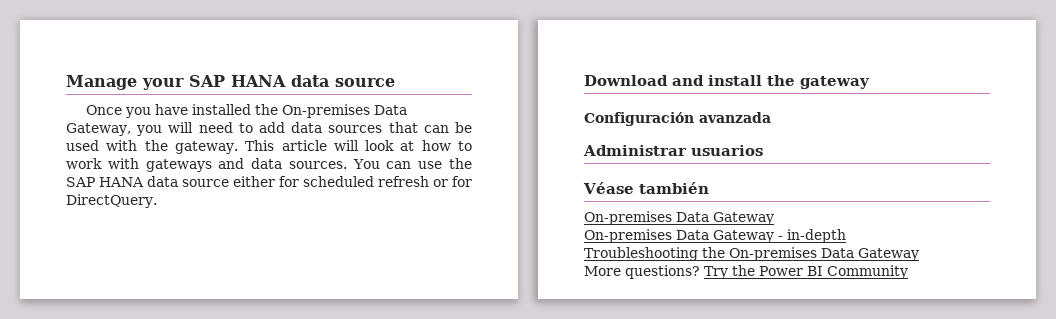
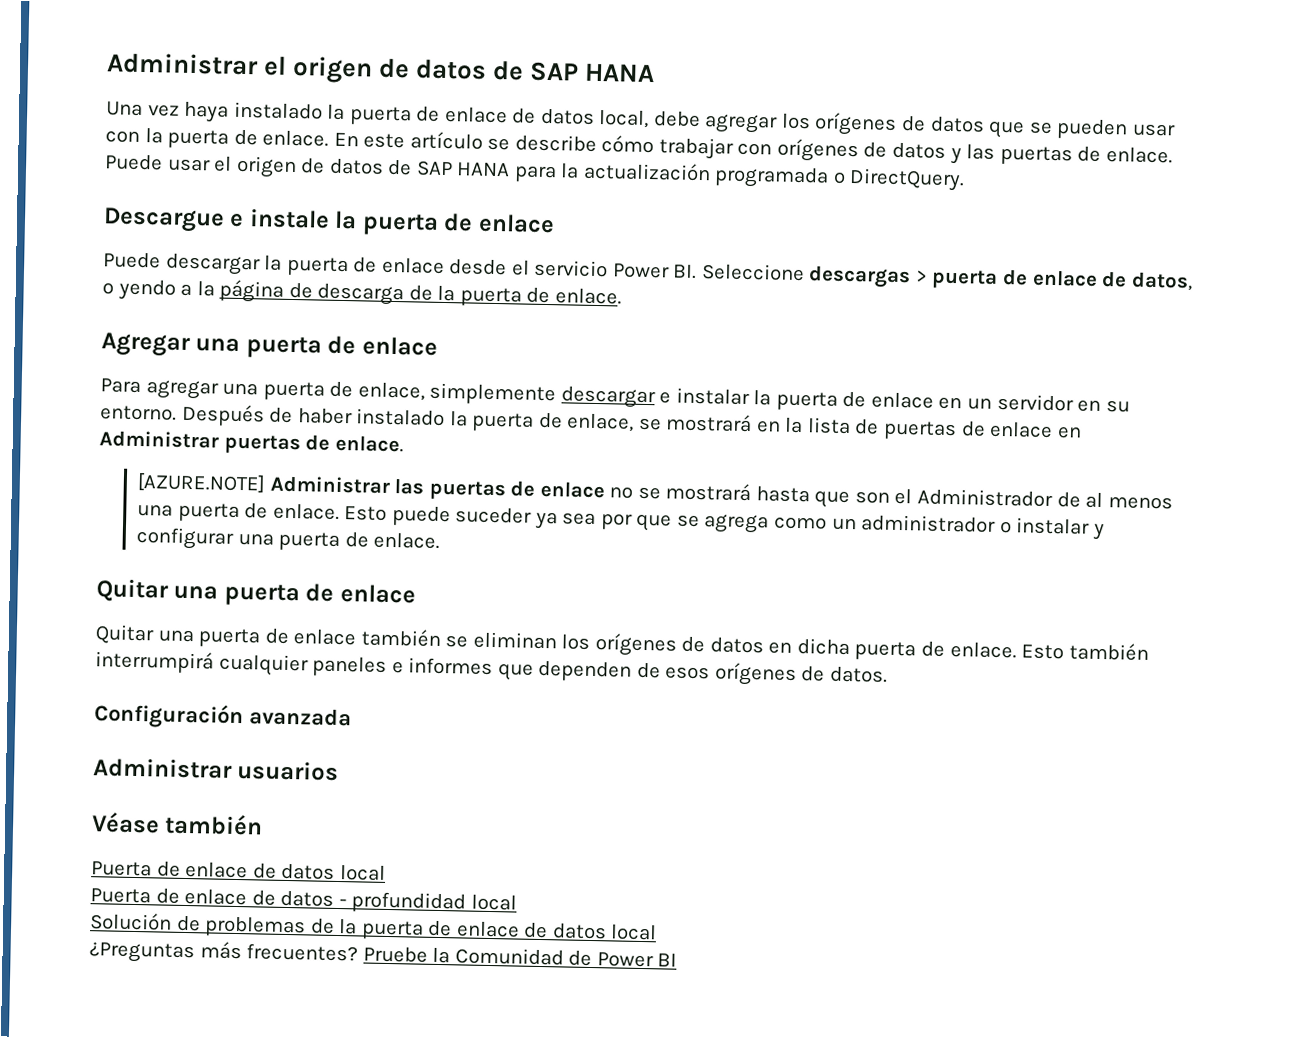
- Manage your SAP HANA data source
- Once you have installed the On-premises Data Gateway, you will need to add data sources that can be used with the gateway. This article will look at how to work with gateways and data sources. You can use the SAP HANA data source either for scheduled refresh or for DirectQuery.
- Download and install the gateway
+ Administrar el origen de datos de SAP HANA
+ Una vez haya instalado la puerta de enlace de datos local, debe agregar los orígenes de datos que se pueden usar con la puerta de enlace. En este artículo se describe cómo trabajar con orígenes de datos y las puertas de enlace. Puede usar el origen de datos de SAP HANA para la actualización programada o DirectQuery.
+ Descargue e instale la puerta de enlace
+ Puede descargar la puerta de enlace desde el servicio Power BI. Seleccione descargas > puerta de enlace de datos, o yendo a la página de descarga de la puerta de enlace.
+ Agregar una puerta de enlace
+ Para agregar una puerta de enlace, simplemente descargar e instalar la puerta de enlace en un servidor en su entorno. Después de haber instalado la puerta de enlace, se mostrará en la lista de puertas de enlace en Administrar puertas de enlace.
+ [AZURE.NOTE] Administrar las puertas de enlace no se mostrará hasta que son el Administrador de al menos una puerta de enlace. Esto puede suceder ya sea por que se agrega como un administrador o instalar y configurar una puerta de enlace.
+ Quitar una puerta de enlace
+ Quitar una puerta de enlace también se eliminan los orígenes de datos en dicha puerta de enlace. Esto también interrumpirá cualquier paneles e informes que dependen de esos orígenes de datos.
  Véase también
- On-premises Data Gateway
- On-premises Data Gateway - in-depth
- Troubleshooting the On-premises Data Gateway
- More questions? Try the Power BI Community
+ Puerta de enlace de datos local
+ Puerta de enlace de datos - profundidad local
+ Solución de problemas de la puerta de enlace de datos local
+ ¿Preguntas más frecuentes? Pruebe la Comunidad de Power BI

